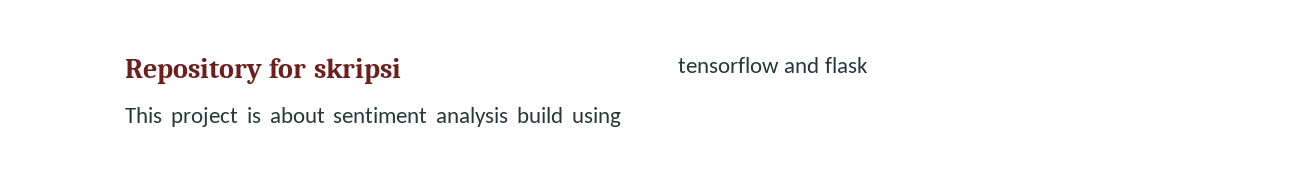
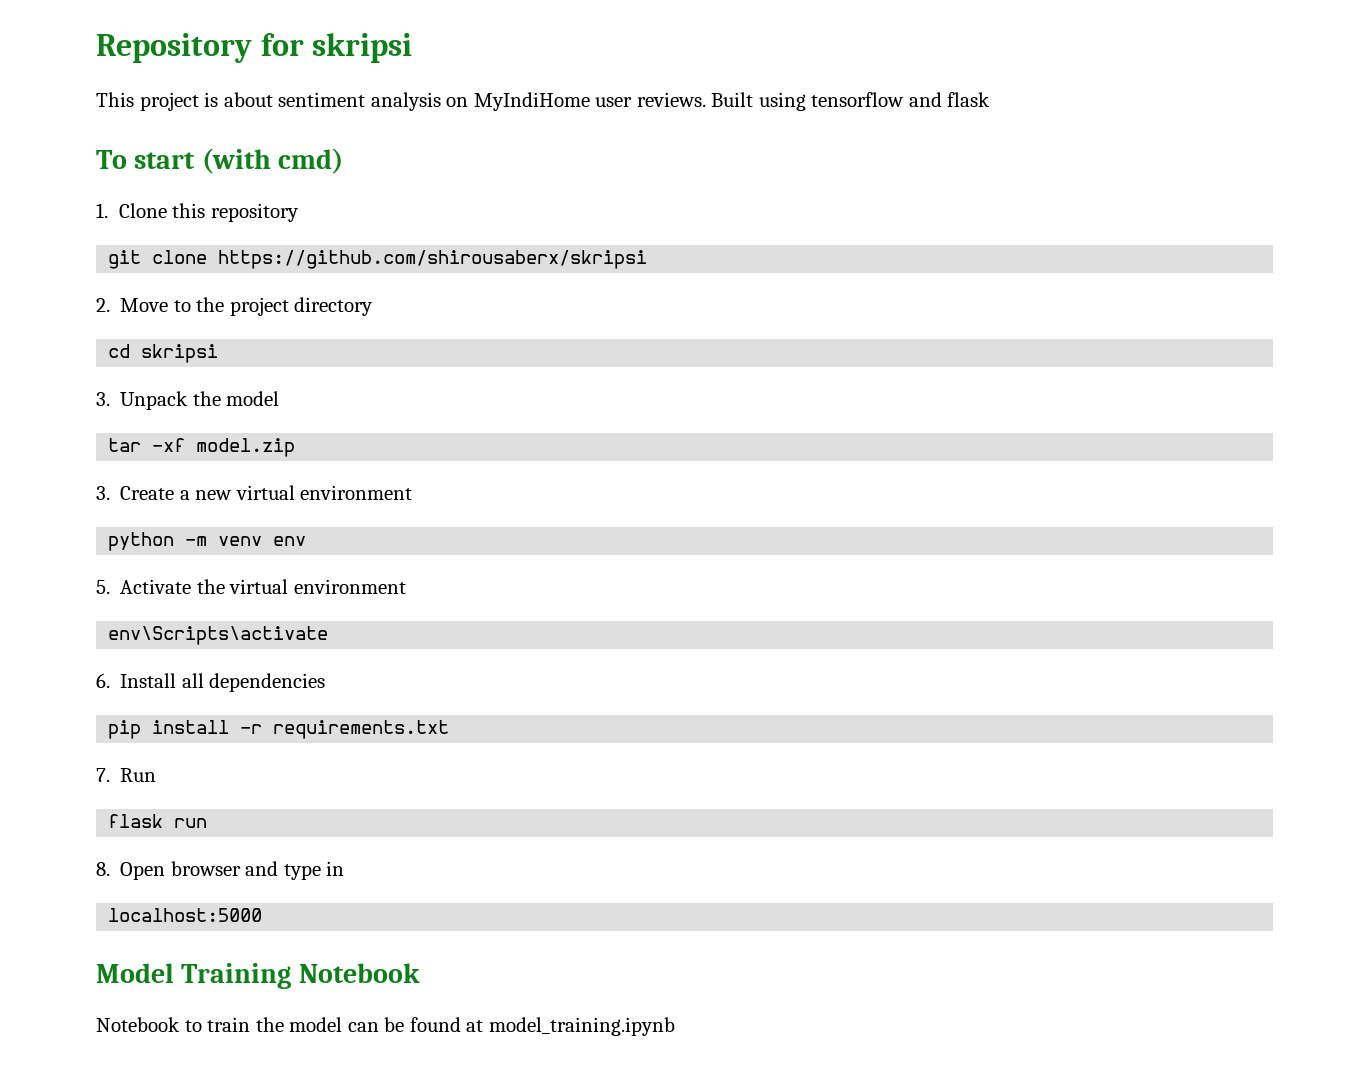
- This project is about sentiment analysis build using tensorflow and flask
+ This project is about sentiment analysis on MyIndiHome user reviews. Built using tensorflow and flask
+ To start (with cmd)
+ 1. Clone this repository
+ git clone https://github.com/shirousaberx/skripsi
+ 2. Move to the project directory
+ cd skripsi
+ 3. Unpack the model
+ tar -xf model.zip
+ 3. Create a new virtual environment
+ python -m venv env
+ 5. Activate the virtual environment
+ env\Scripts\activate
+ 6. Install all dependencies
+ pip install -r requirements.txt
+ 7. Run
+ flask run
+ 8. Open browser and type in
+ localhost:5000
+ Model Training Notebook
+ Notebook to train the model can be found at model_training.ipynb

